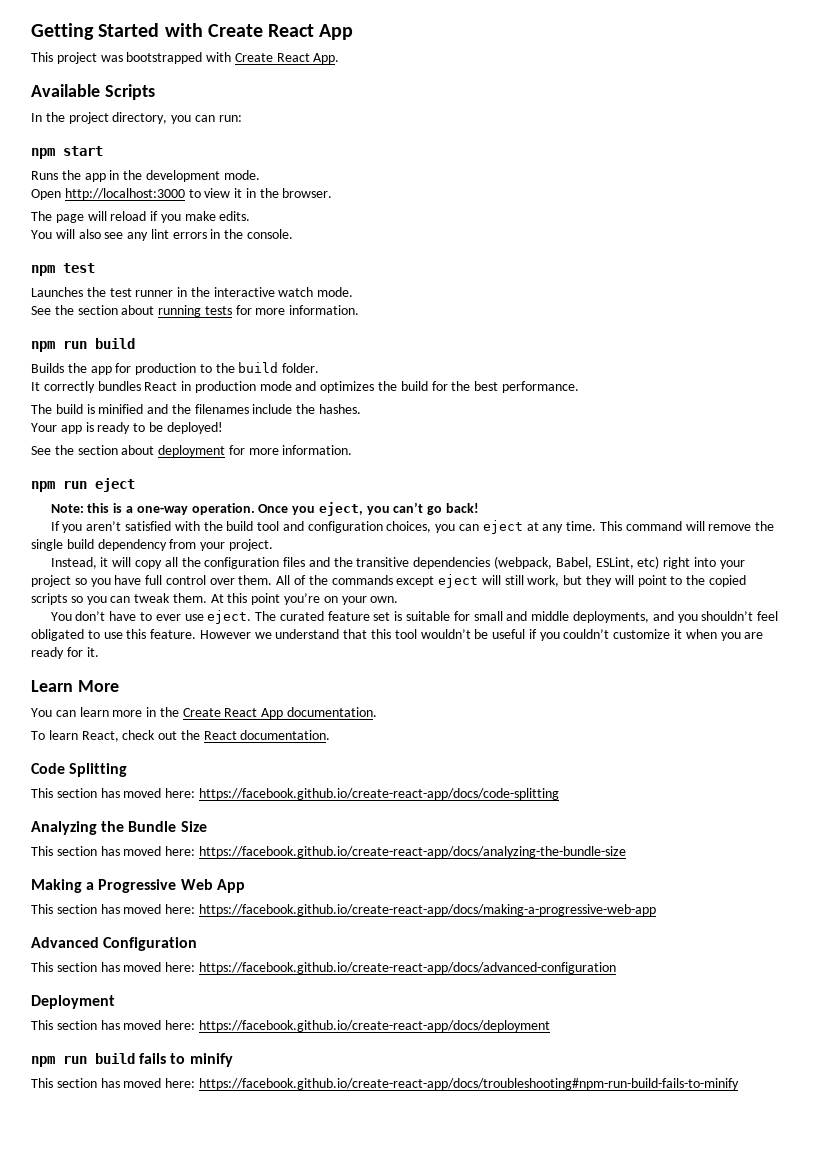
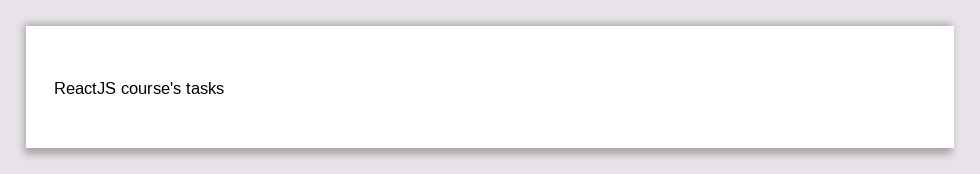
- Getting Started with Create React App
- This project was bootstrapped with Create React App.
- Available Scripts
- In the project directory, you can run:
- npm start
- Runs the app in the development mode.
- Open http://localhost:3000 to view it in the browser.
- The page will reload if you make edits.
- You will also see any lint errors in the console.
- npm test
- Launches the test runner in the interactive watch mode.
- See the section about running tests for more information.
- npm run build
- Builds the app for production to the build folder.
- It correctly bundles React in production mode and optimizes the build for the best performance.
- The build is minified and the filenames include the hashes.
- Your app is ready to be deployed!
- See the section about deployment for more information.
- npm run eject
- Note: this is a one-way operation. Once you eject, you can’t go back!
- If you aren’t satisfied with the build tool and configuration choices, you can eject at any time. This command will remove the single build dependency from your project.
- Instead, it will copy all the configuration files and the transitive dependencies (webpack, Babel, ESLint, etc) right into your project so you have full control over them. All of the commands except eject will still work, but they will point to the copied scripts so you can tweak them. At this point you’re on your own.
- You don’t have to ever use eject. The curated feature set is suitable for small and middle deployments, and you shouldn’t feel obligated to use this feature. However we understand that this tool wouldn’t be useful if you couldn’t customize it when you are ready for it.
- Learn More
- You can learn more in the Create React App documentation.
- To learn React, check out the React documentation.
- Code Splitting
- This section has moved here: https://facebook.github.io/create-react-app/docs/code-splitting
- Analyzing the Bundle Size
- This section has moved here: https://facebook.github.io/create-react-app/docs/analyzing-the-bundle-size
- Making a Progressive Web App
- This section has moved here: https://facebook.github.io/create-react-app/docs/making-a-progressive-web-app
- Advanced Configuration
- This section has moved here: https://facebook.github.io/create-react-app/docs/advanced-configuration
- Deployment
- This section has moved here: https://facebook.github.io/create-react-app/docs/deployment
- npm run build fails to minify
- This section has moved here: https://facebook.github.io/create-react-app/docs/troubleshooting#npm-run-build-fails-to-minify
+ ReactJS course's tasks

